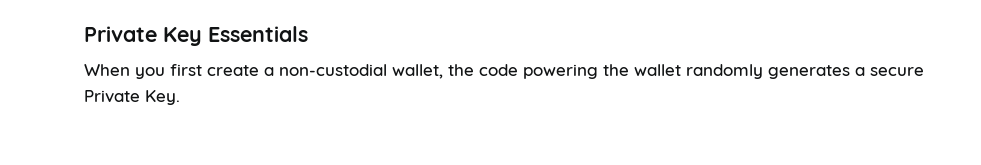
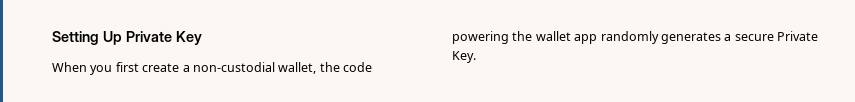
- Private Key Essentials
+ Setting Up Private Key
- When you first create a non-custodial wallet, the code powering the wallet randomly generates a secure Private Key.
+ When you first create a non-custodial wallet, the code powering the wallet app randomly generates a secure Private Key.

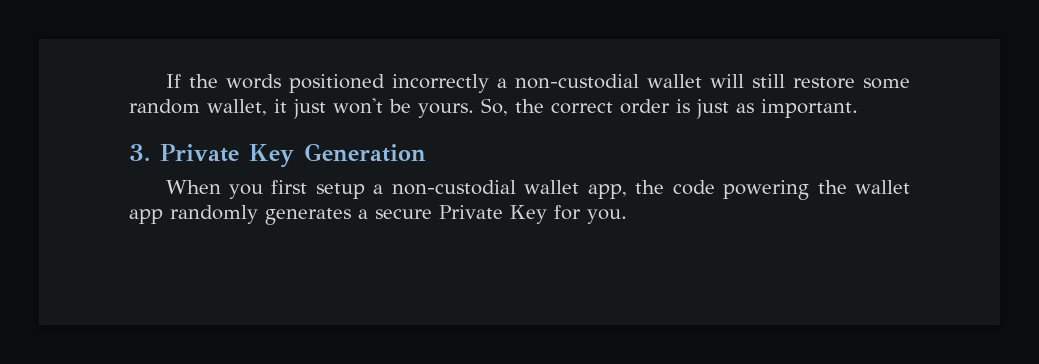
- Setting Up Private Key
+ If the words positioned incorrectly a non-custodial wallet will still restore some random wallet, it just won't be yours. So, the correct order is just as important.
+ 3. Private Key Generation
- When you first create a non-custodial wallet, the code powering the wallet app randomly generates a secure Private Key.
+ When you first setup a non-custodial wallet app, the code powering the wallet app randomly generates a secure Private Key for you.

